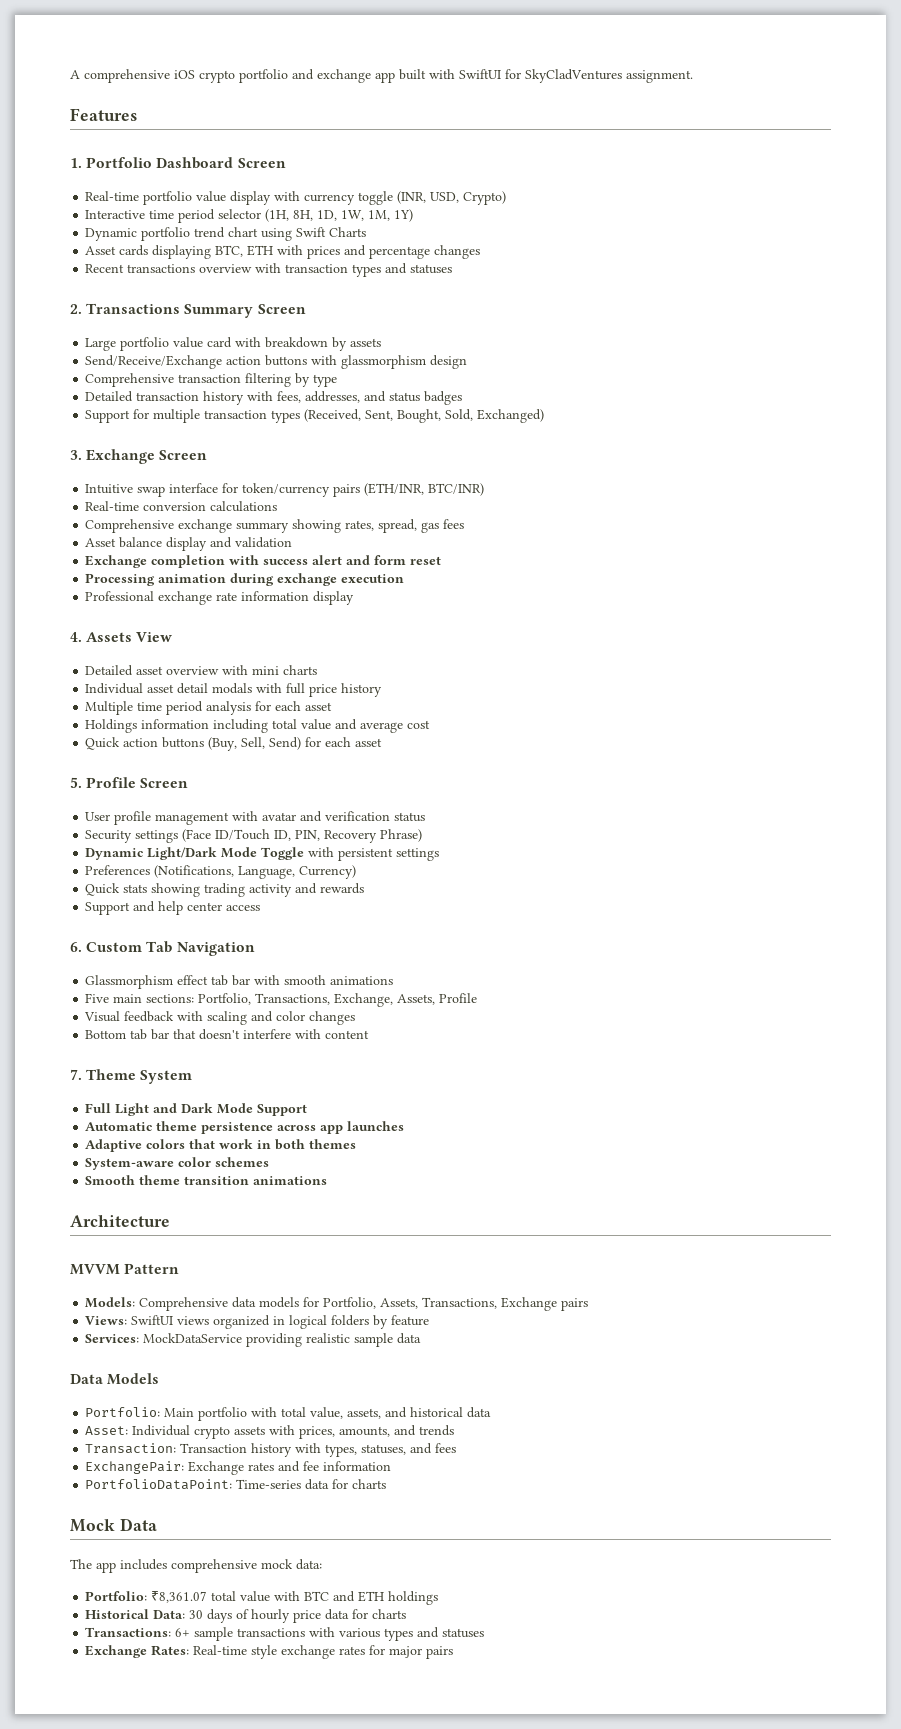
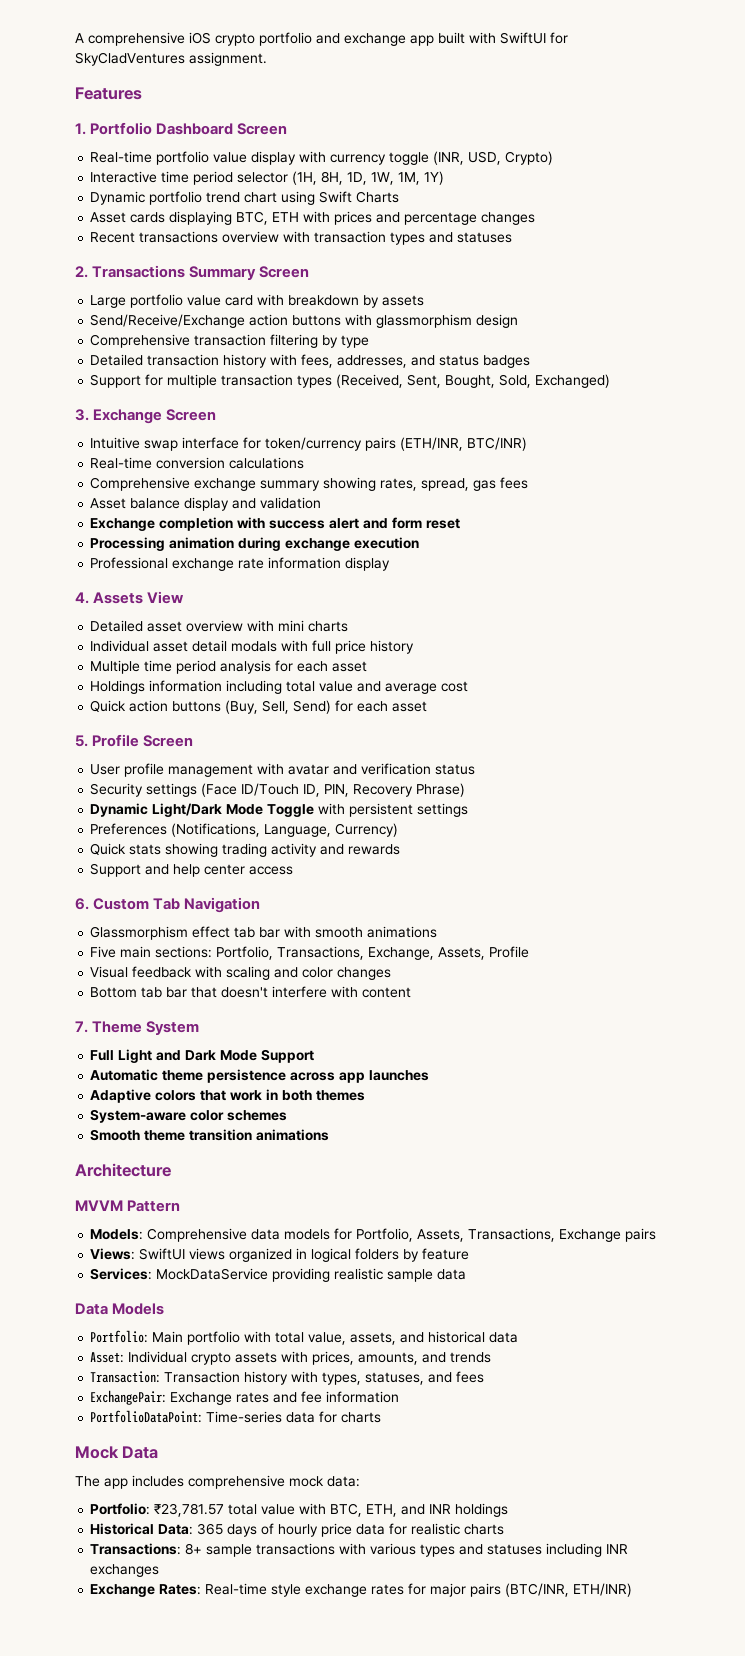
- Portfolio: ₹8,361.07 total value with BTC and ETH holdings
+ Portfolio: ₹23,781.57 total value with BTC, ETH, and INR holdings
- Historical Data: 30 days of hourly price data for charts
+ Historical Data: 365 days of hourly price data for realistic charts
- Transactions: 6+ sample transactions with various types and statuses
+ Transactions: 8+ sample transactions with various types and statuses including INR exchanges
- Exchange Rates: Real-time style exchange rates for major pairs
+ Exchange Rates: Real-time style exchange rates for major pairs (BTC/INR, ETH/INR)

